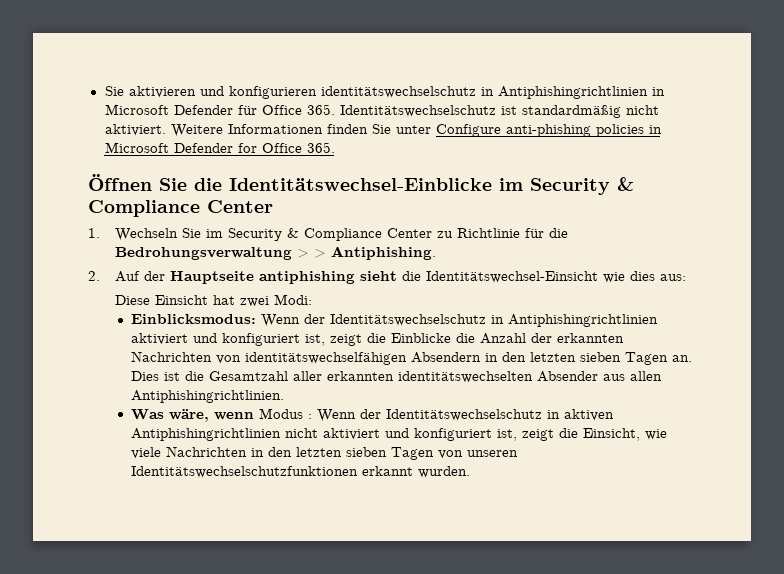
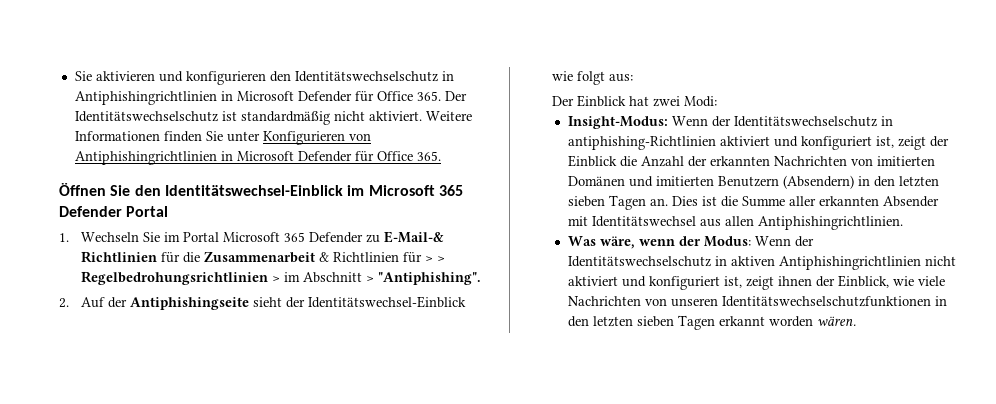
- Sie aktivieren und konfigurieren identitätswechselschutz in Antiphishingrichtlinien in Microsoft Defender für Office 365. Identitätswechselschutz ist standardmäßig nicht aktiviert.
+ Sie aktivieren und konfigurieren den Identitätswechselschutz in Antiphishingrichtlinien in Microsoft Defender für Office 365. Der Identitätswechselschutz ist standardmäßig nicht aktiviert.
- Weitere Informationen finden Sie unter Configure anti-phishing policies in Microsoft Defender for Office 365.
+ Weitere Informationen finden Sie unter Konfigurieren von Antiphishingrichtlinien in Microsoft Defender für Office 365.
- Öffnen Sie die Identitätswechsel-Einblicke im Security & Compliance Center
- 1. Wechseln Sie im Security & Compliance Center zu Richtlinie für die Bedrohungsverwaltung > > Antiphishing.
- 2. Auf der Hauptseite antiphishing sieht die Identitätswechsel-Einsicht wie dies aus:
+ Öffnen Sie den Identitätswechsel-Einblick im Microsoft 365 Defender Portal
+ 1. Wechseln Sie im Portal Microsoft 365 Defender zu E-Mail-& Richtlinien für die Zusammenarbeit & Richtlinien für > > Regelbedrohungsrichtlinien > im Abschnitt > "Antiphishing".
+ 2. Auf der Antiphishingseite sieht der Identitätswechsel-Einblick wie folgt aus:
- Diese Einsicht hat zwei Modi:
+ Der Einblick hat zwei Modi:
- Einblicksmodus: Wenn der Identitätswechselschutz in Antiphishingrichtlinien aktiviert und konfiguriert ist, zeigt die Einblicke die Anzahl der erkannten Nachrichten von identitätswechselfähigen Absendern in den letzten sieben Tagen an.
+ Insight-Modus: Wenn der Identitätswechselschutz in antiphishing-Richtlinien aktiviert und konfiguriert ist, zeigt der Einblick die Anzahl der erkannten Nachrichten von imitierten Domänen und imitierten Benutzern (Absendern) in den letzten sieben Tagen an.
- Dies ist die Gesamtzahl aller erkannten identitätswechselten Absender aus allen Antiphishingrichtlinien.
+ Dies ist die Summe aller erkannten Absender mit Identitätswechsel aus allen Antiphishingrichtlinien.
- Was wäre, wenn Modus : Wenn der Identitätswechselschutz in aktiven Antiphishingrichtlinien nicht aktiviert und konfiguriert ist, zeigt die Einsicht, wie viele Nachrichten in den letzten sieben Tagen von unseren Identitätswechselschutzfunktionen erkannt wurden.
+ Was wäre, wenn der Modus: Wenn der Identitätswechselschutz in aktiven Antiphishingrichtlinien nicht aktiviert und konfiguriert ist, zeigt ihnen der Einblick, wie viele Nachrichten von unseren Identitätswechselschutzfunktionen in den letzten sieben Tagen erkannt worden wären.

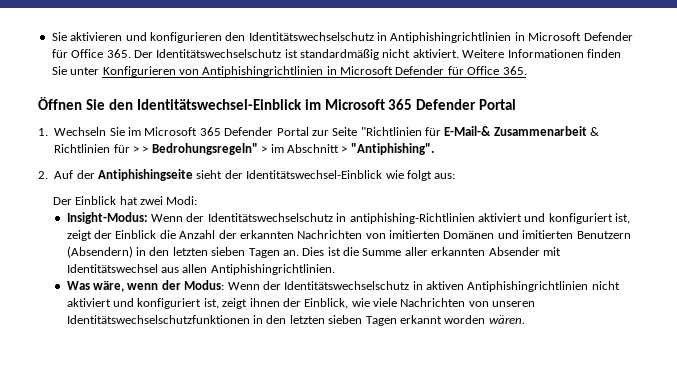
- 1. Wechseln Sie im Portal Microsoft 365 Defender zu E-Mail-& Richtlinien für die Zusammenarbeit & Richtlinien für > > Regelbedrohungsrichtlinien > im Abschnitt > "Antiphishing".
+ 1. Wechseln Sie im Microsoft 365 Defender Portal zur Seite "Richtlinien für E-Mail-& Zusammenarbeit & Richtlinien für > > Bedrohungsregeln" > im Abschnitt > "Antiphishing".

